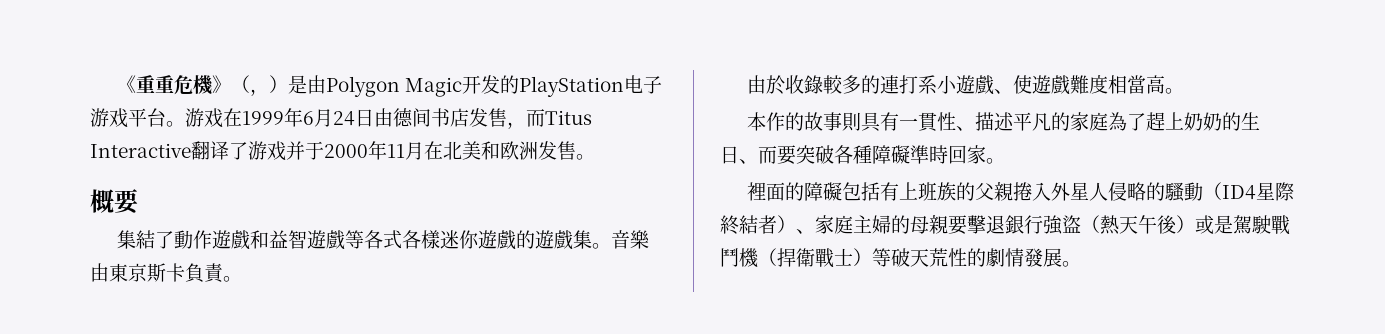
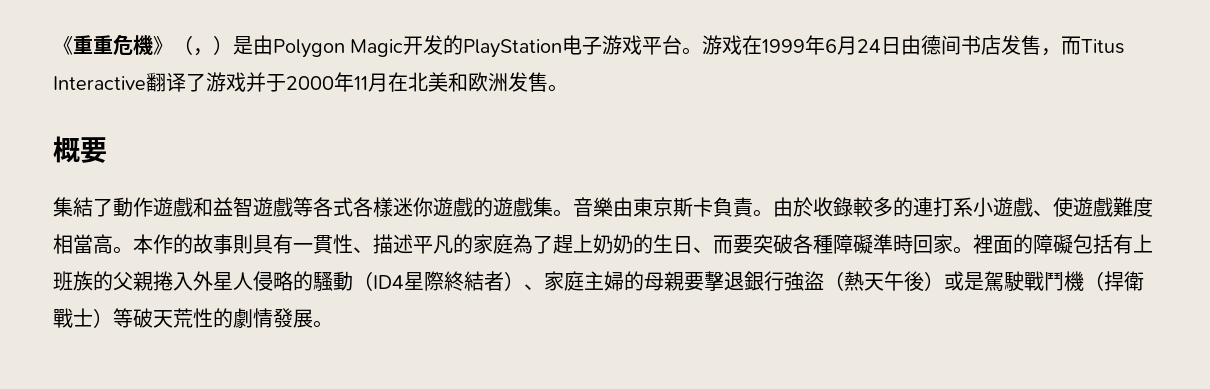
- 音樂由東京斯卡負責。
- 由於收錄較多的連打系小遊戲、使遊戲難度相當高。
- 本作的故事則具有一貫性、描述平凡的家庭為了趕上奶奶的生日、而要突破各種障礙準時回家。
- 裡面的障礙包括有上班族的父親捲入外星人侵略的騷動（ID4星際終結者）、家庭主婦的母親要擊退銀行強盜（熱天午後）或是駕駛戰鬥機（捍衛戰士）等破天荒性的劇情發展。
+ 音樂由東京斯卡負責。由於收錄較多的連打系小遊戲、使遊戲難度相當高。本作的故事則具有一貫性、描述平凡的家庭為了趕上奶奶的生日、而要突破各種障礙準時回家。裡面的障礙包括有上班族的父親捲入外星人侵略的騷動（ID4星際終結者）、家庭主婦的母親要擊退銀行強盜（熱天午後）或是駕駛戰鬥機（捍衛戰士）等破天荒性的劇情發展。

